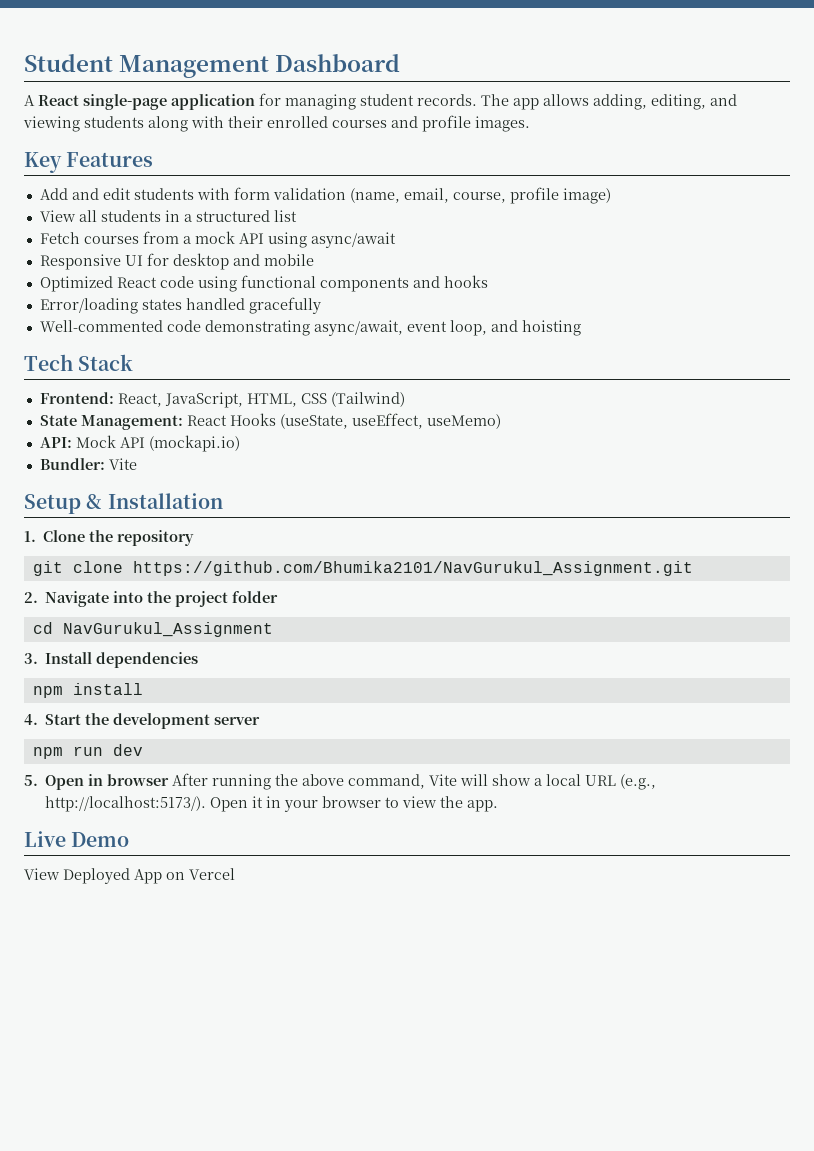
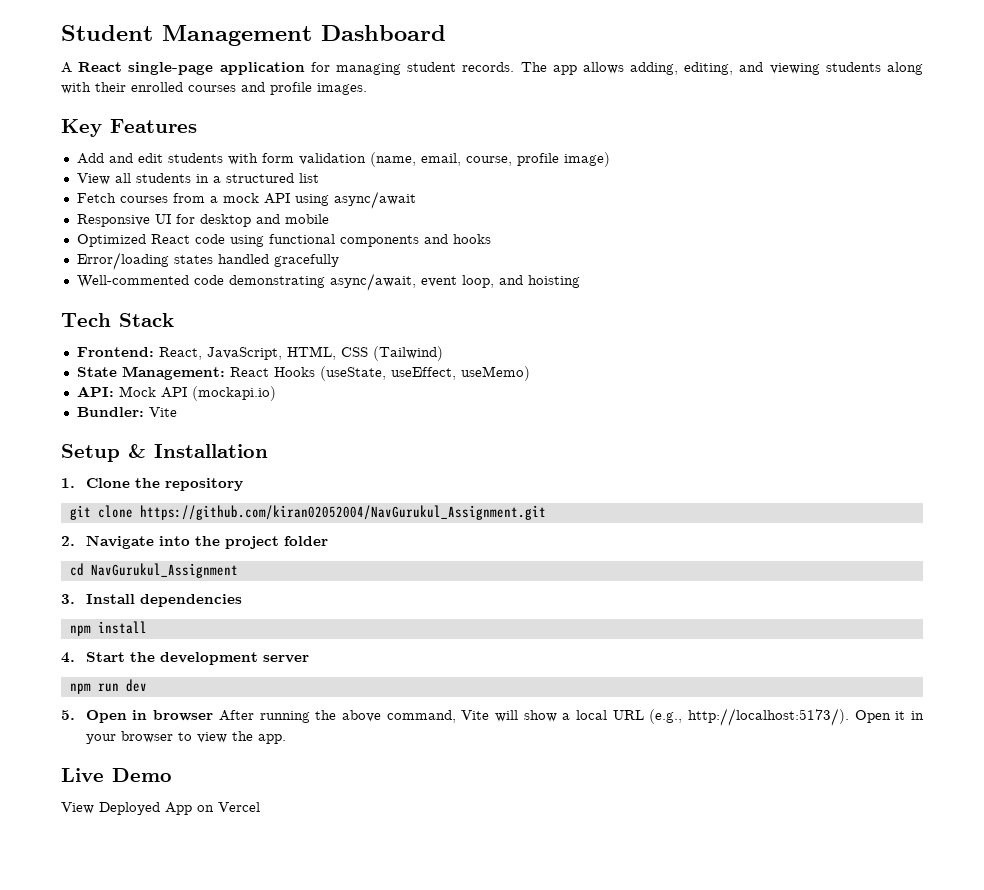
- git clone https://github.com/Bhumika2101/NavGurukul_Assignment.git
+ git clone https://github.com/kiran02052004/NavGurukul_Assignment.git

